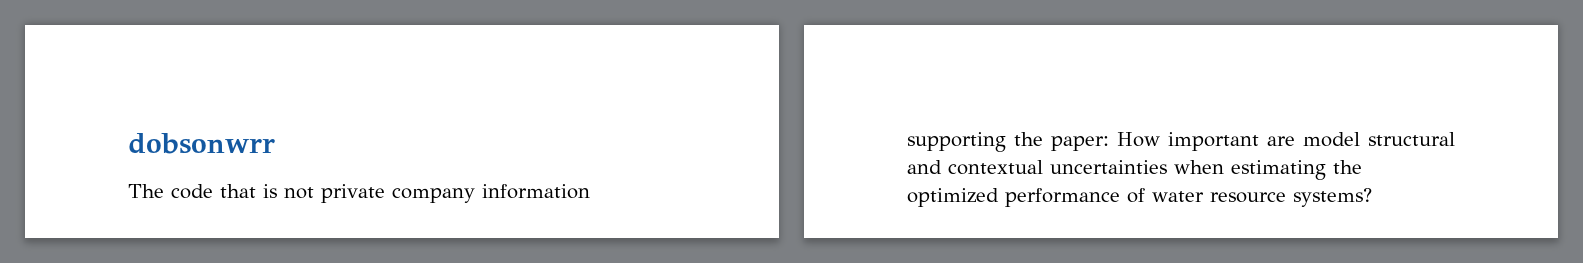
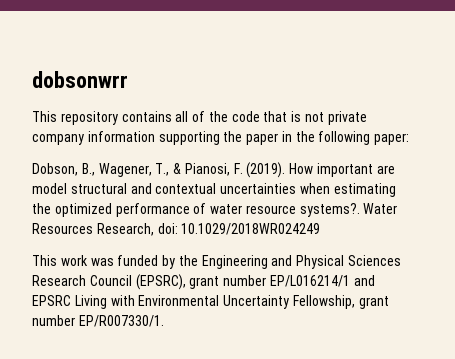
- The code that is not private company information supporting the paper: How important are model structural and contextual uncertainties when estimating the optimized performance of water resource systems?
+ This repository contains all of the code that is not private company information supporting the paper in the following paper:
+ Dobson, B., Wagener, T., & Pianosi, F. (2019). How important are model structural and contextual uncertainties when estimating the optimized performance of water resource systems?. Water Resources Research, doi: 10.1029/2018WR024249
+ This work was funded by the Engineering and Physical Sciences Research Council (EPSRC), grant number EP/L016214/1 and EPSRC Living with Environmental Uncertainty Fellowship, grant number EP/R007330/1.

